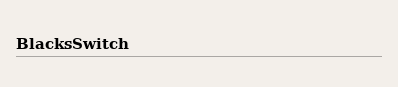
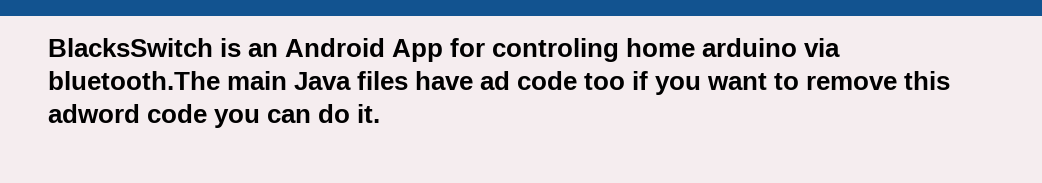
- BlacksSwitch
+ BlacksSwitch is an Android App for controling home arduino via bluetooth.The main Java files have ad code too if you want to remove this adword code you can do it.

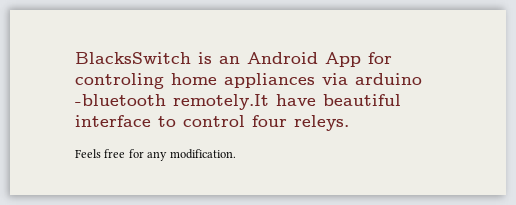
- BlacksSwitch is an Android App for controling home arduino via bluetooth.The main Java files have ad code too if you want to remove this adword code you can do it.
+ BlacksSwitch is an Android App for controling home appliances via arduino -bluetooth remotely.It have beautiful interface to control four releys.
+ Feels free for any modification.

